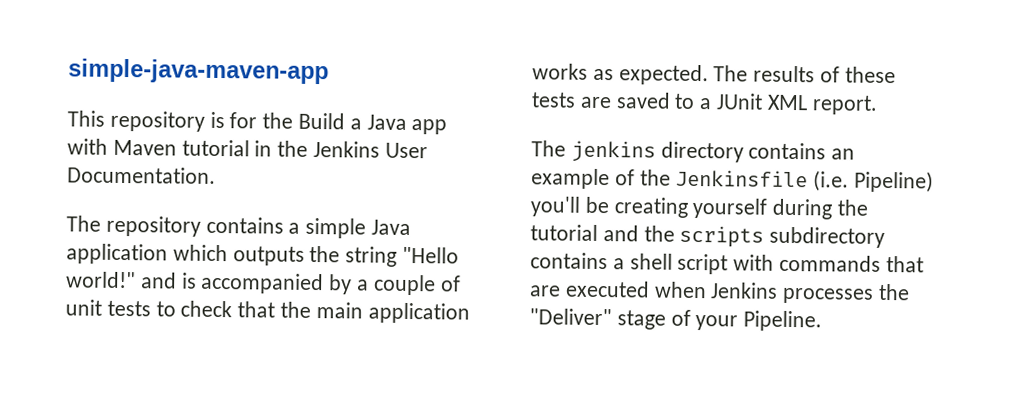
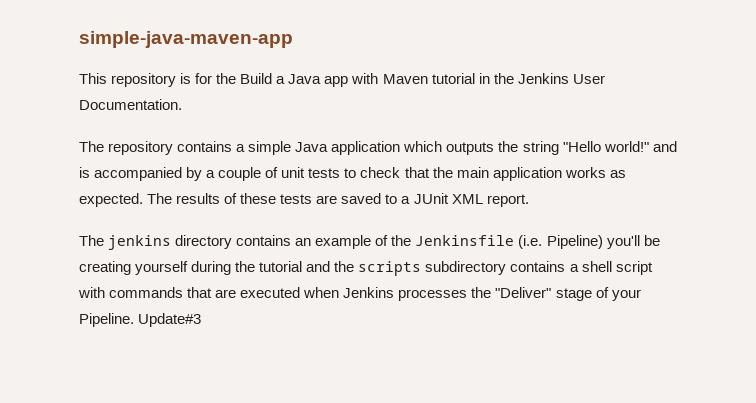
+ Update#3

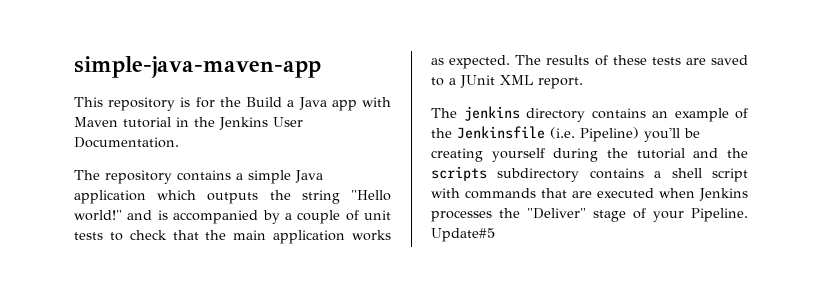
- Update#3
+ Update#5

